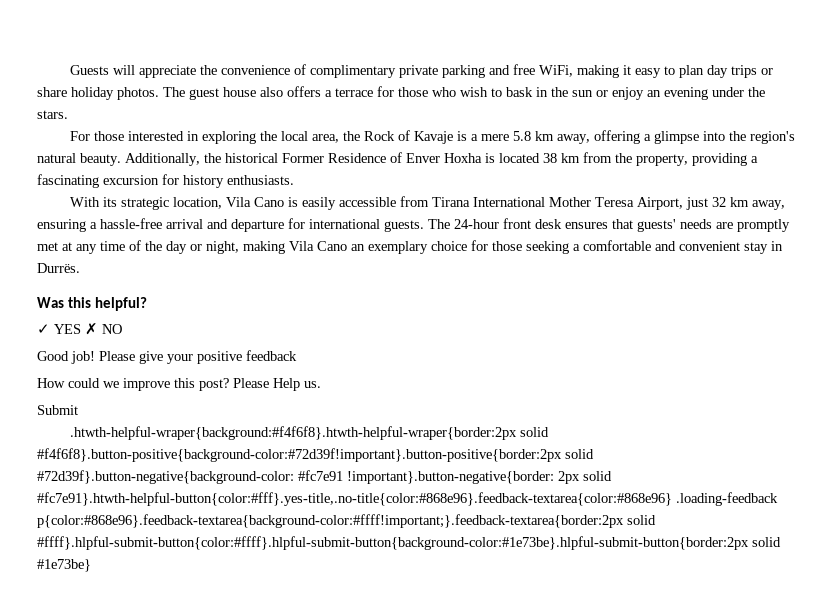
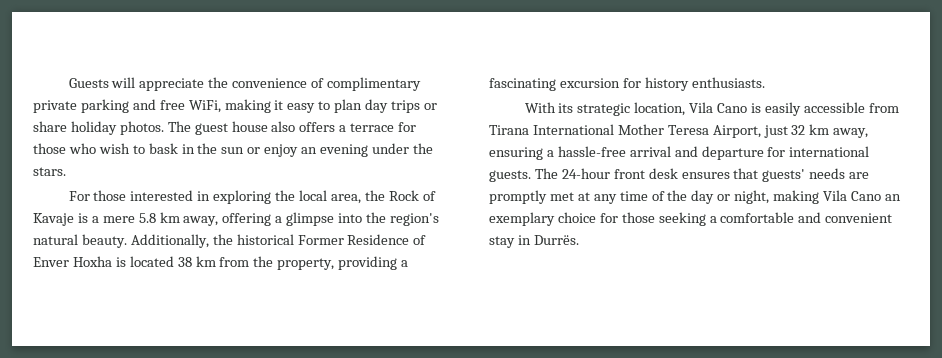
- Was this helpful?
- ✓ YES ✗ NO
- Good job! Please give your positive feedback
- How could we improve this post? Please Help us.
- Submit
- .htwth-helpful-wraper{background:#f4f6f8}.htwth-helpful-wraper{border:2px solid #f4f6f8}.button-positive{background-color:#72d39f!important}.button-positive{border:2px solid #72d39f}.button-negative{background-color: #fc7e91 !important}.button-negative{border: 2px solid #fc7e91}.htwth-helpful-button{color:#fff}.yes-title,.no-title{color:#868e96}.feedback-textarea{color:#868e96} .loading-feedback p{color:#868e96}.feedback-textarea{background-color:#ffff!important;}.feedback-textarea{border:2px solid #ffff}.hlpful-submit-button{color:#ffff}.hlpful-submit-button{background-color:#1e73be}.hlpful-submit-button{border:2px solid #1e73be}

